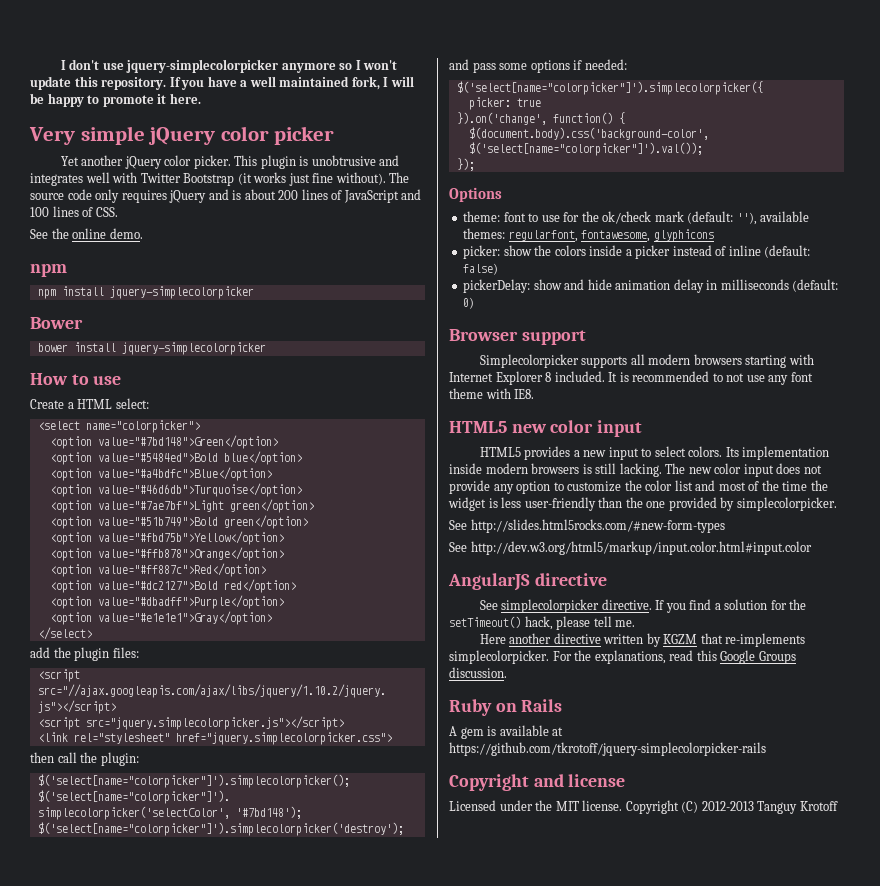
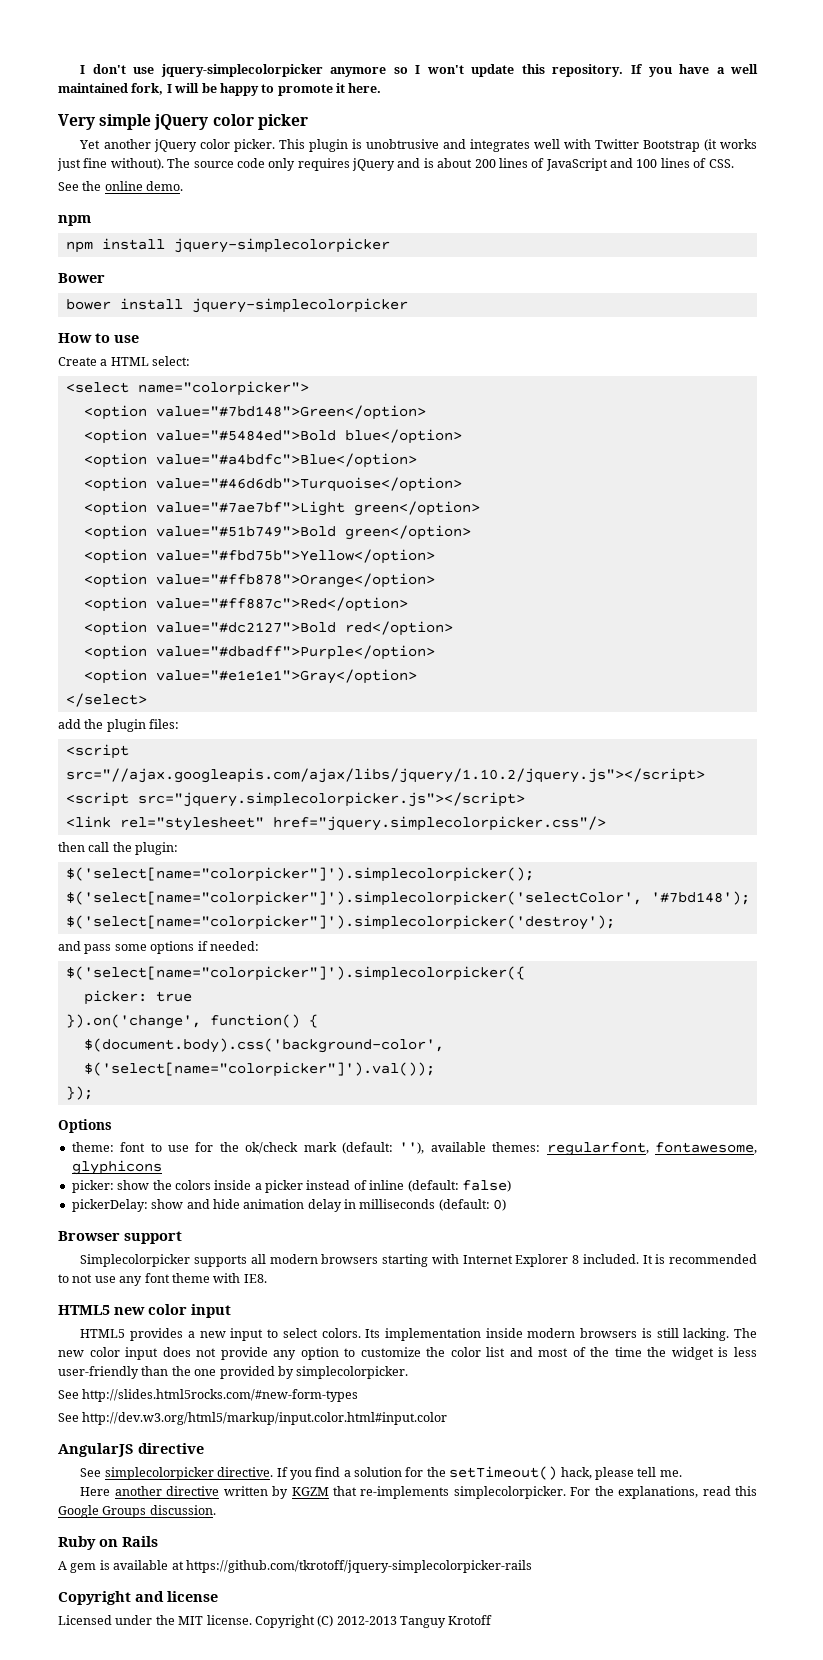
- <link rel="stylesheet" href="jquery.simplecolorpicker.css">
+ <link rel="stylesheet" href="jquery.simplecolorpicker.css"/>

